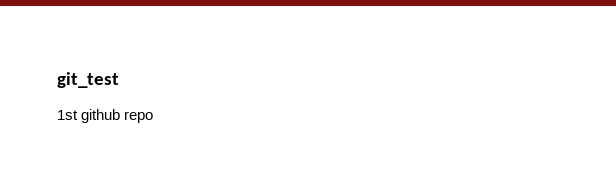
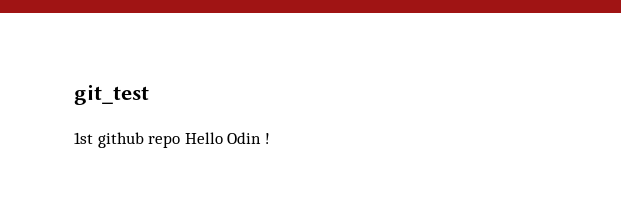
- 1st github repo
+ 1st github repo Hello Odin !

